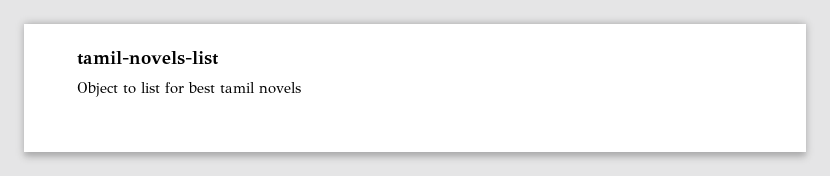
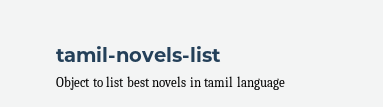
- Object to list for best tamil novels
+ Object to list best novels in tamil language

